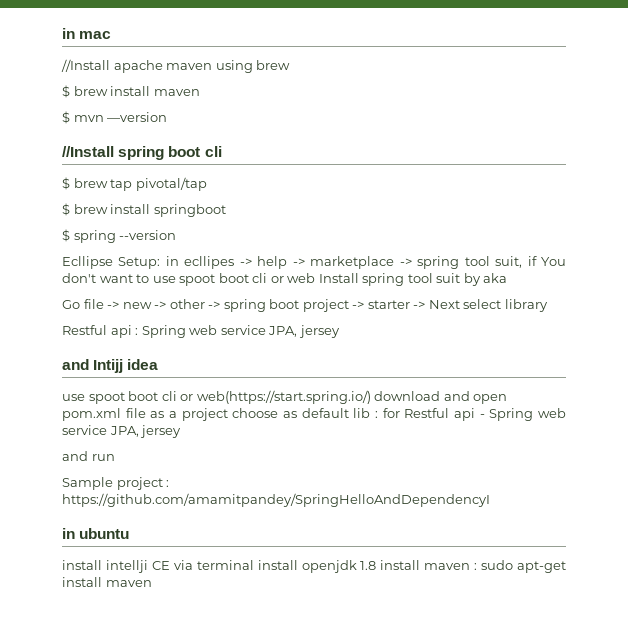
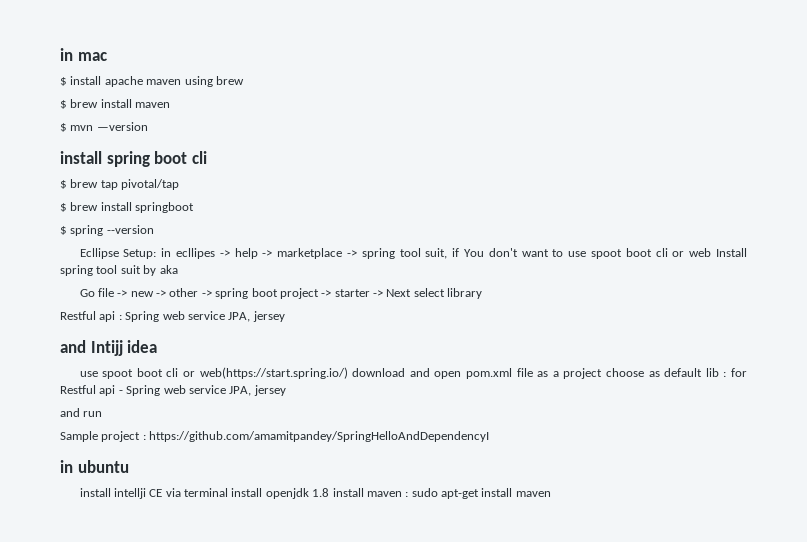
- //Install apache maven using brew
+ $ install apache maven using brew
- //Install spring boot cli
+ install spring boot cli

